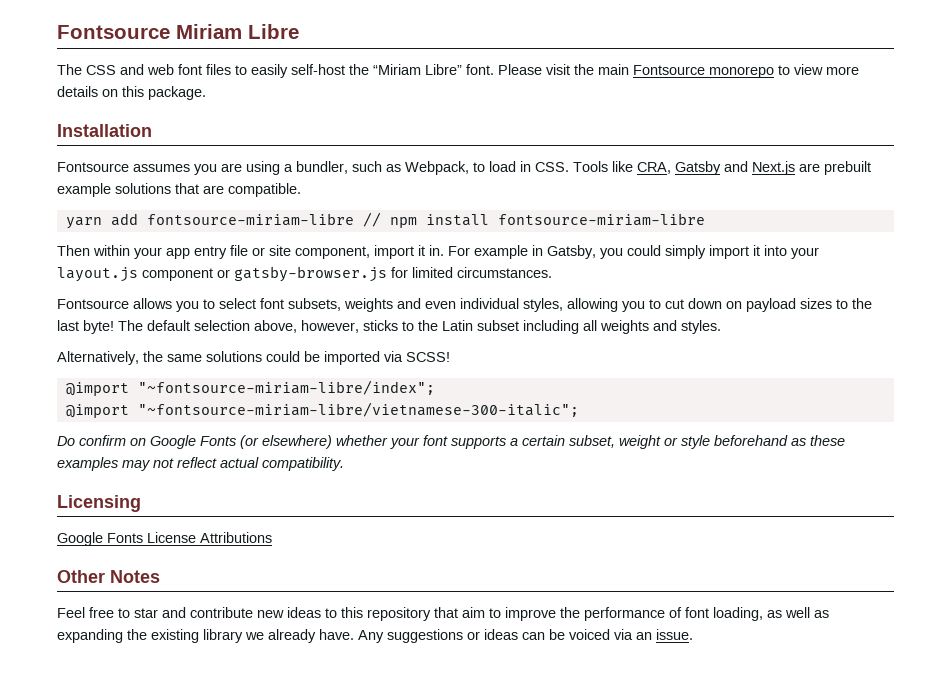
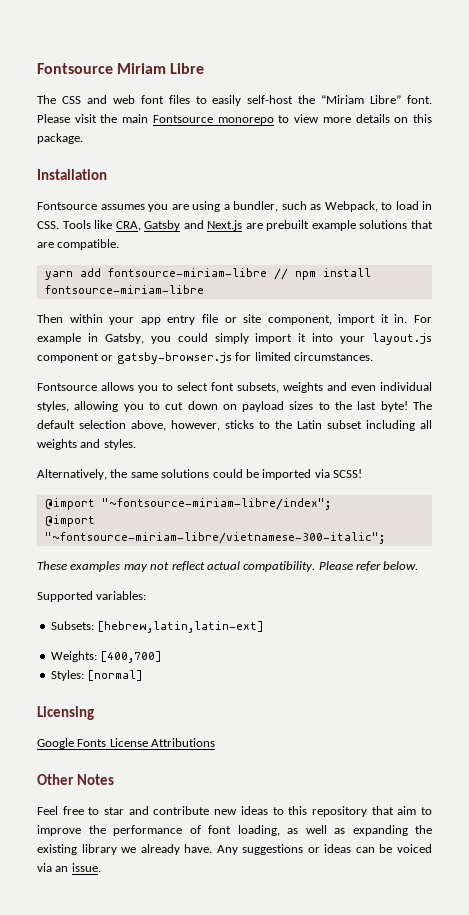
- Do confirm on Google Fonts (or elsewhere) whether your font supports a certain subset, weight or style beforehand as these examples may not reflect actual compatibility.
+ These examples may not reflect actual compatibility. Please refer below.
+ Supported variables:
+ Subsets: [hebrew,latin,latin-ext]
+ Weights: [400,700]
+ Styles: [normal]

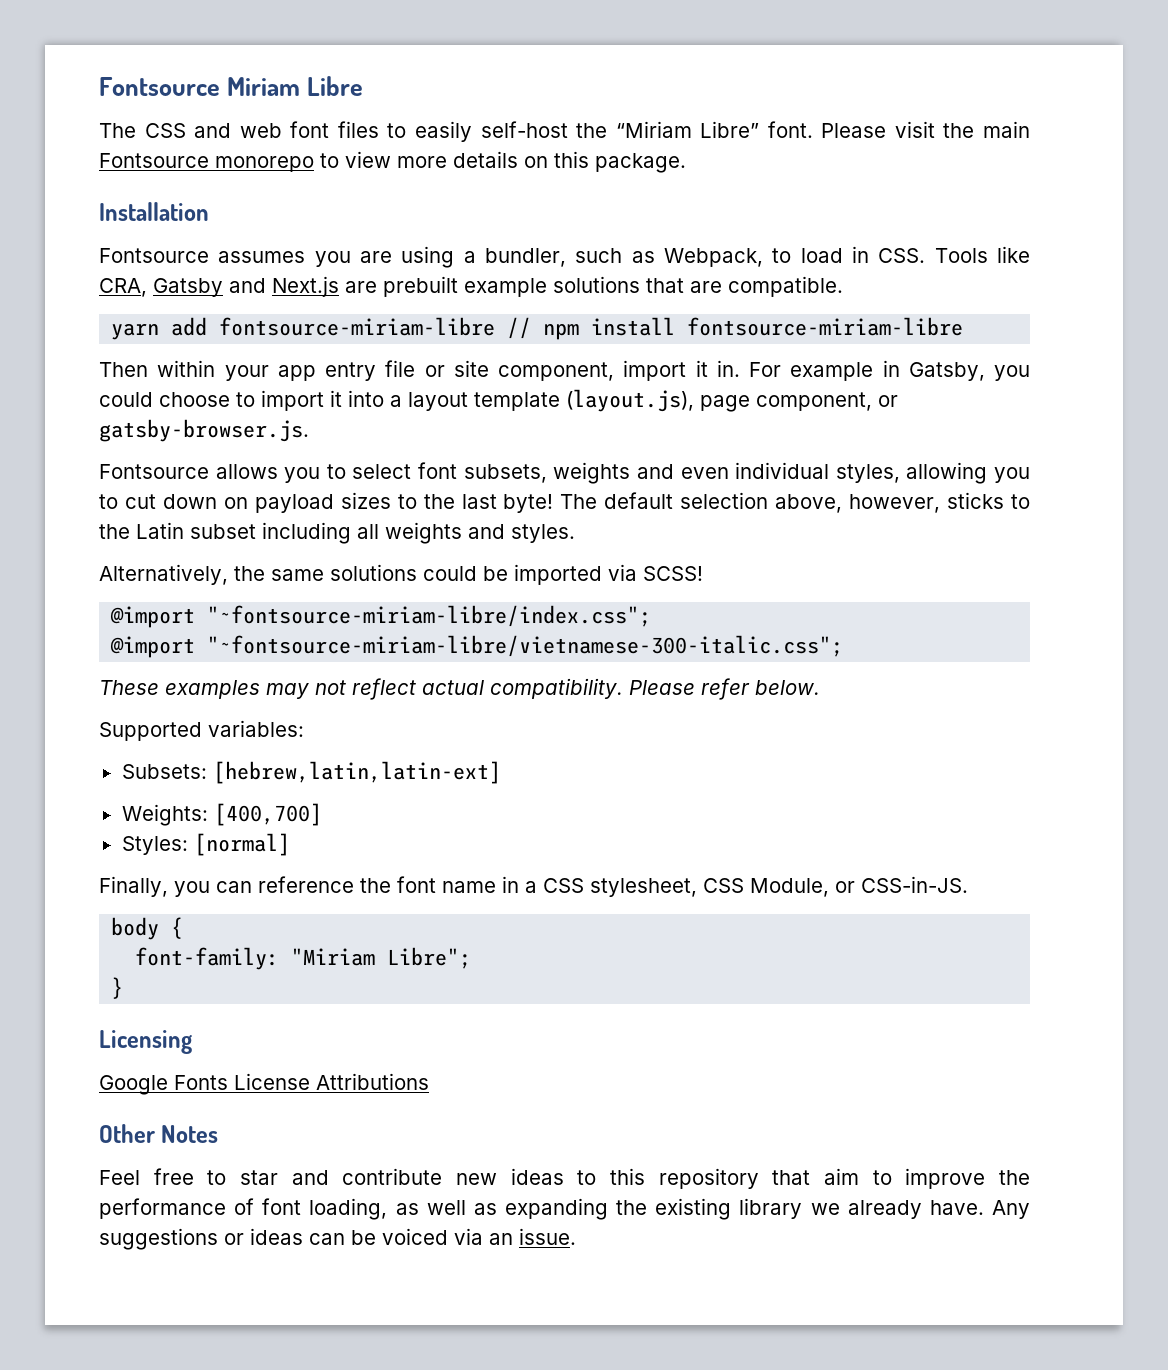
- For example in Gatsby, you could simply import it into your layout.js component or gatsby-browser.js for limited circumstances.
+ For example in Gatsby, you could choose to import it into a layout template (layout.js), page component, or gatsby-browser.js.
- @import "~fontsource-miriam-libre/index";
- @import "~fontsource-miriam-libre/vietnamese-300-italic";
+ @import "~fontsource-miriam-libre/index.css";
+ @import "~fontsource-miriam-libre/vietnamese-300-italic.css";
+ Finally, you can reference the font name in a CSS stylesheet, CSS Module, or CSS-in-JS.
+ body {
+ font-family: "Miriam Libre";
+ }

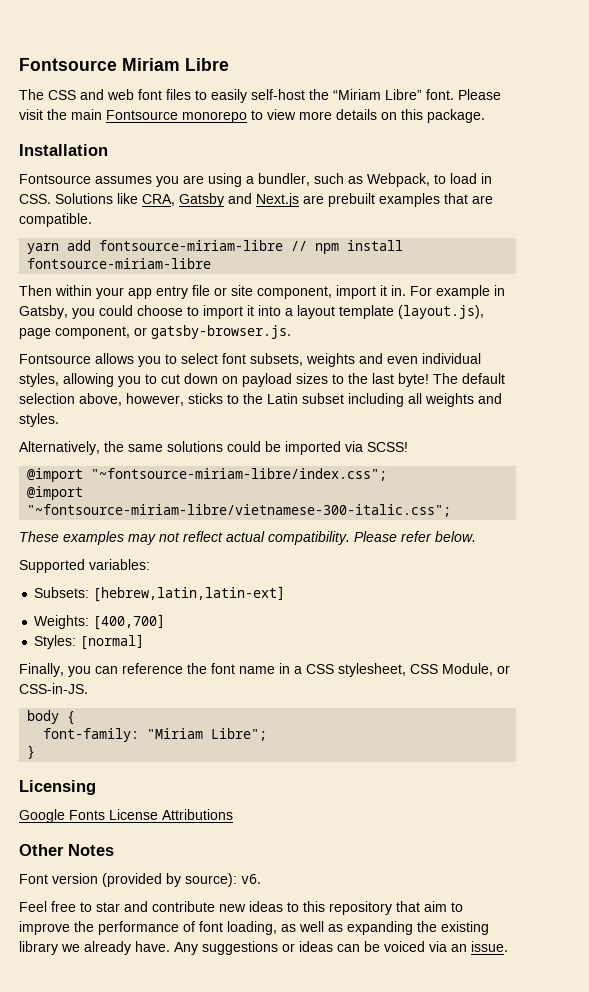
- Fontsource assumes you are using a bundler, such as Webpack, to load in CSS. Tools like CRA, Gatsby and Next.js are prebuilt example solutions that are compatible.
+ Fontsource assumes you are using a bundler, such as Webpack, to load in CSS. Solutions like CRA, Gatsby and Next.js are prebuilt examples that are compatible.
+ Font version (provided by source): v6.

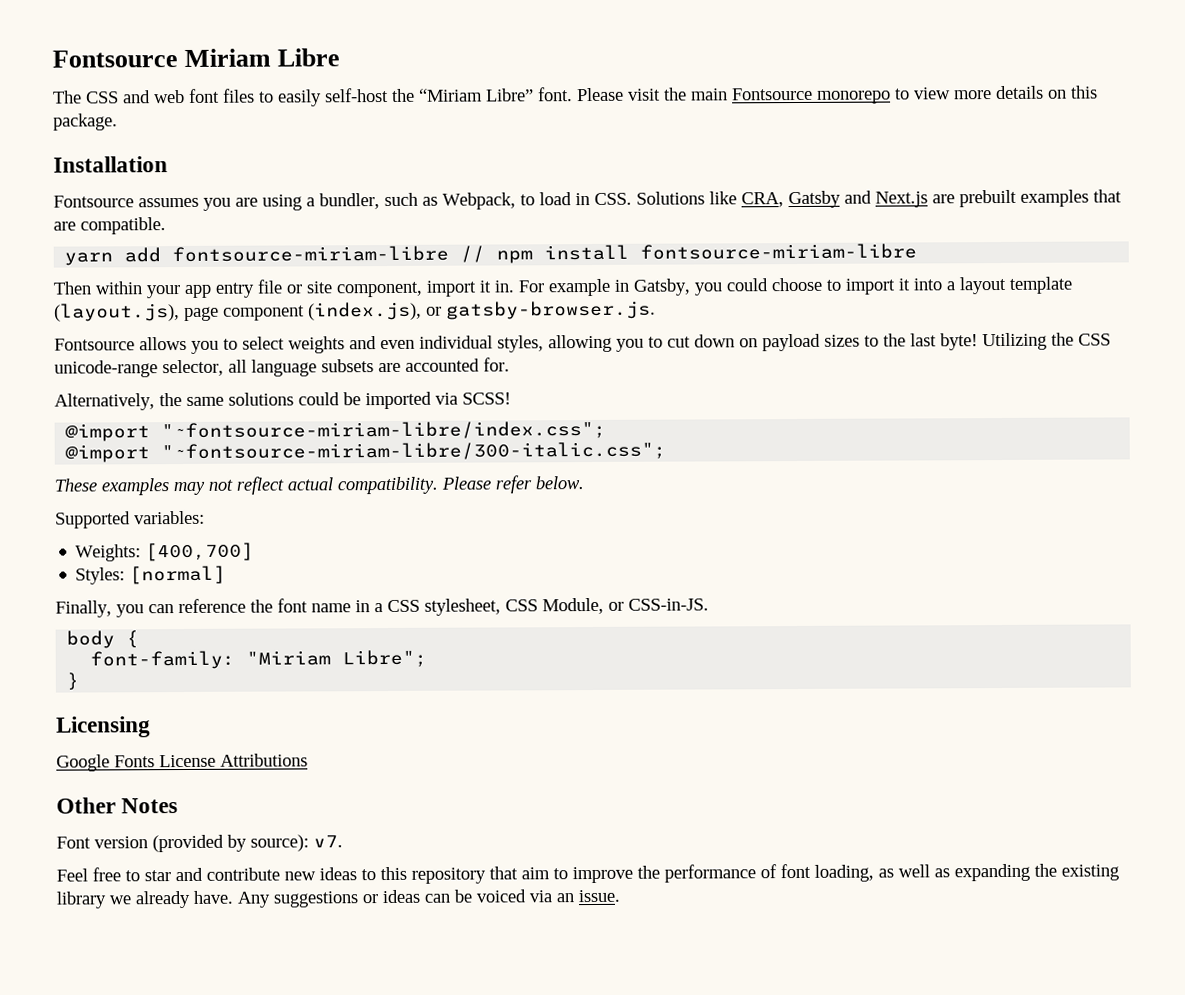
- For example in Gatsby, you could choose to import it into a layout template (layout.js), page component, or gatsby-browser.js.
+ For example in Gatsby, you could choose to import it into a layout template (layout.js), page component (index.js), or gatsby-browser.js.
- Fontsource allows you to select font subsets, weights and even individual styles, allowing you to cut down on payload sizes to the last byte!
+ Fontsource allows you to select weights and even individual styles, allowing you to cut down on payload sizes to the last byte!
- The default selection above, however, sticks to the Latin subset including all weights and styles.
+ Utilizing the CSS unicode-range selector, all language subsets are accounted for.
- @import "~fontsource-miriam-libre/vietnamese-300-italic.css";
+ @import "~fontsource-miriam-libre/300-italic.css";
- Subsets: [hebrew,latin,latin-ext]
- Font version (provided by source): v6.
+ Font version (provided by source): v7.

